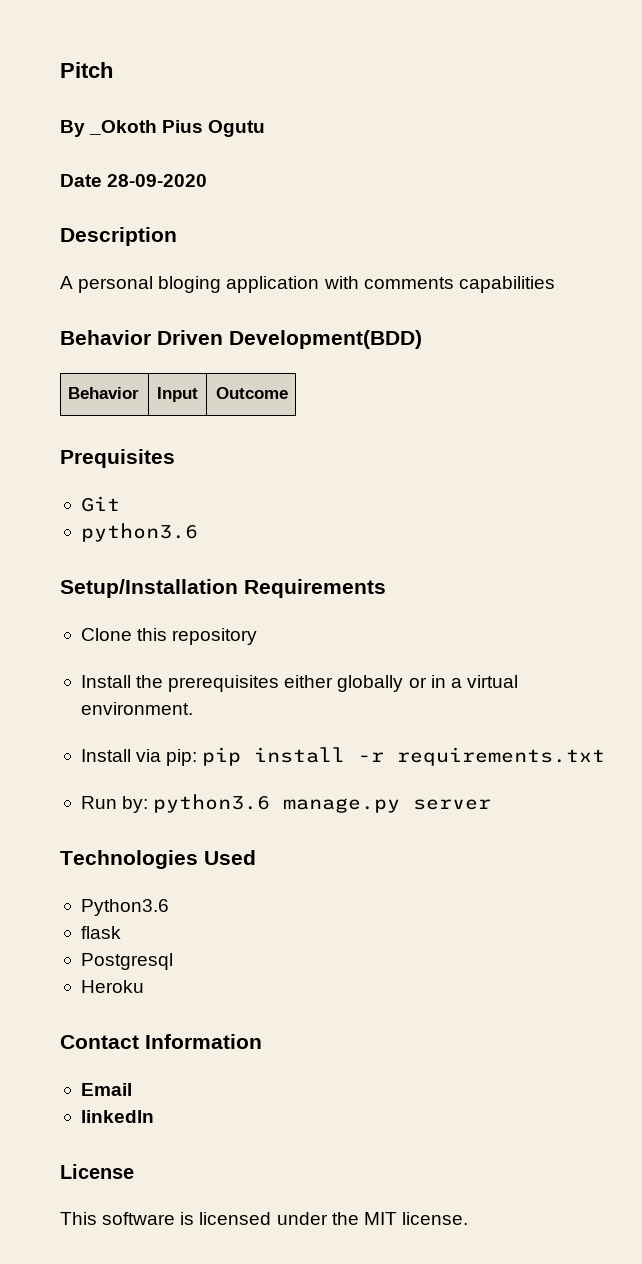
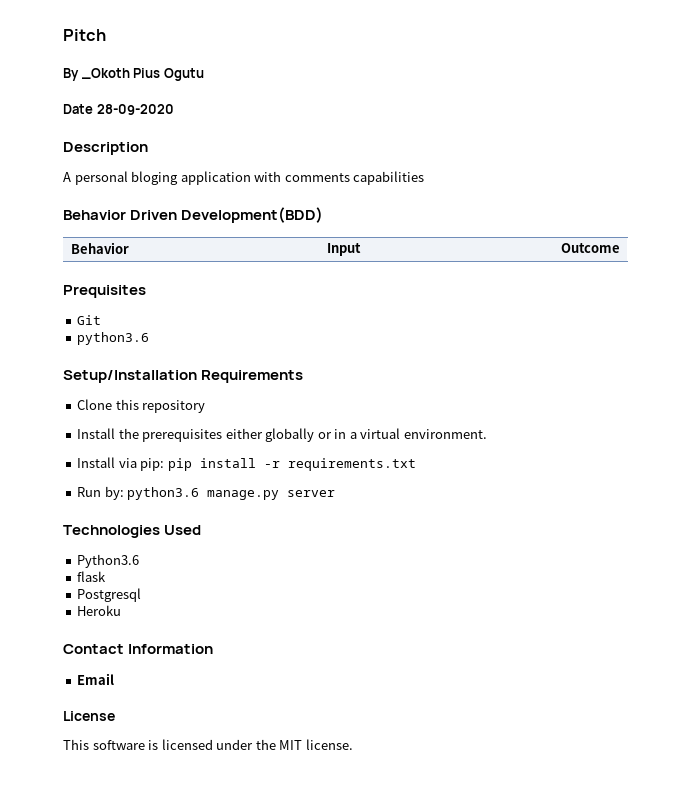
- linkedln

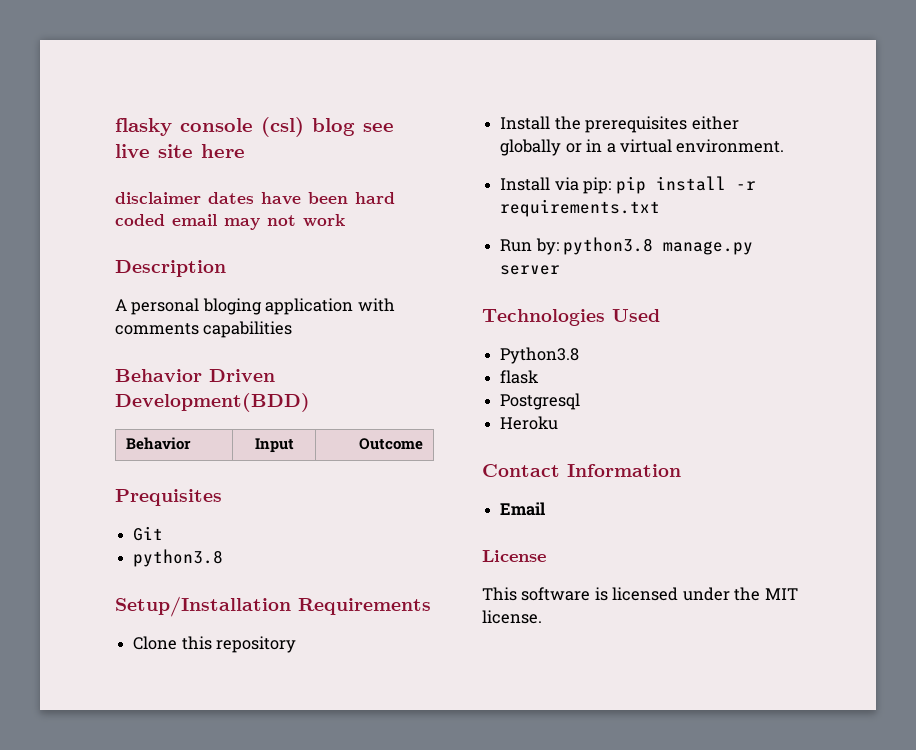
- Pitch
- By _Okoth Pius Ogutu
- Date 28-09-2020
+ flasky console (csl) blog see live site here
+ disclaimer dates have been hard coded email may not work
  Git
- python3.6
+ python3.8
- Run by: python3.6 manage.py server
+ Run by: python3.8 manage.py server
- Python3.6
+ Python3.8

